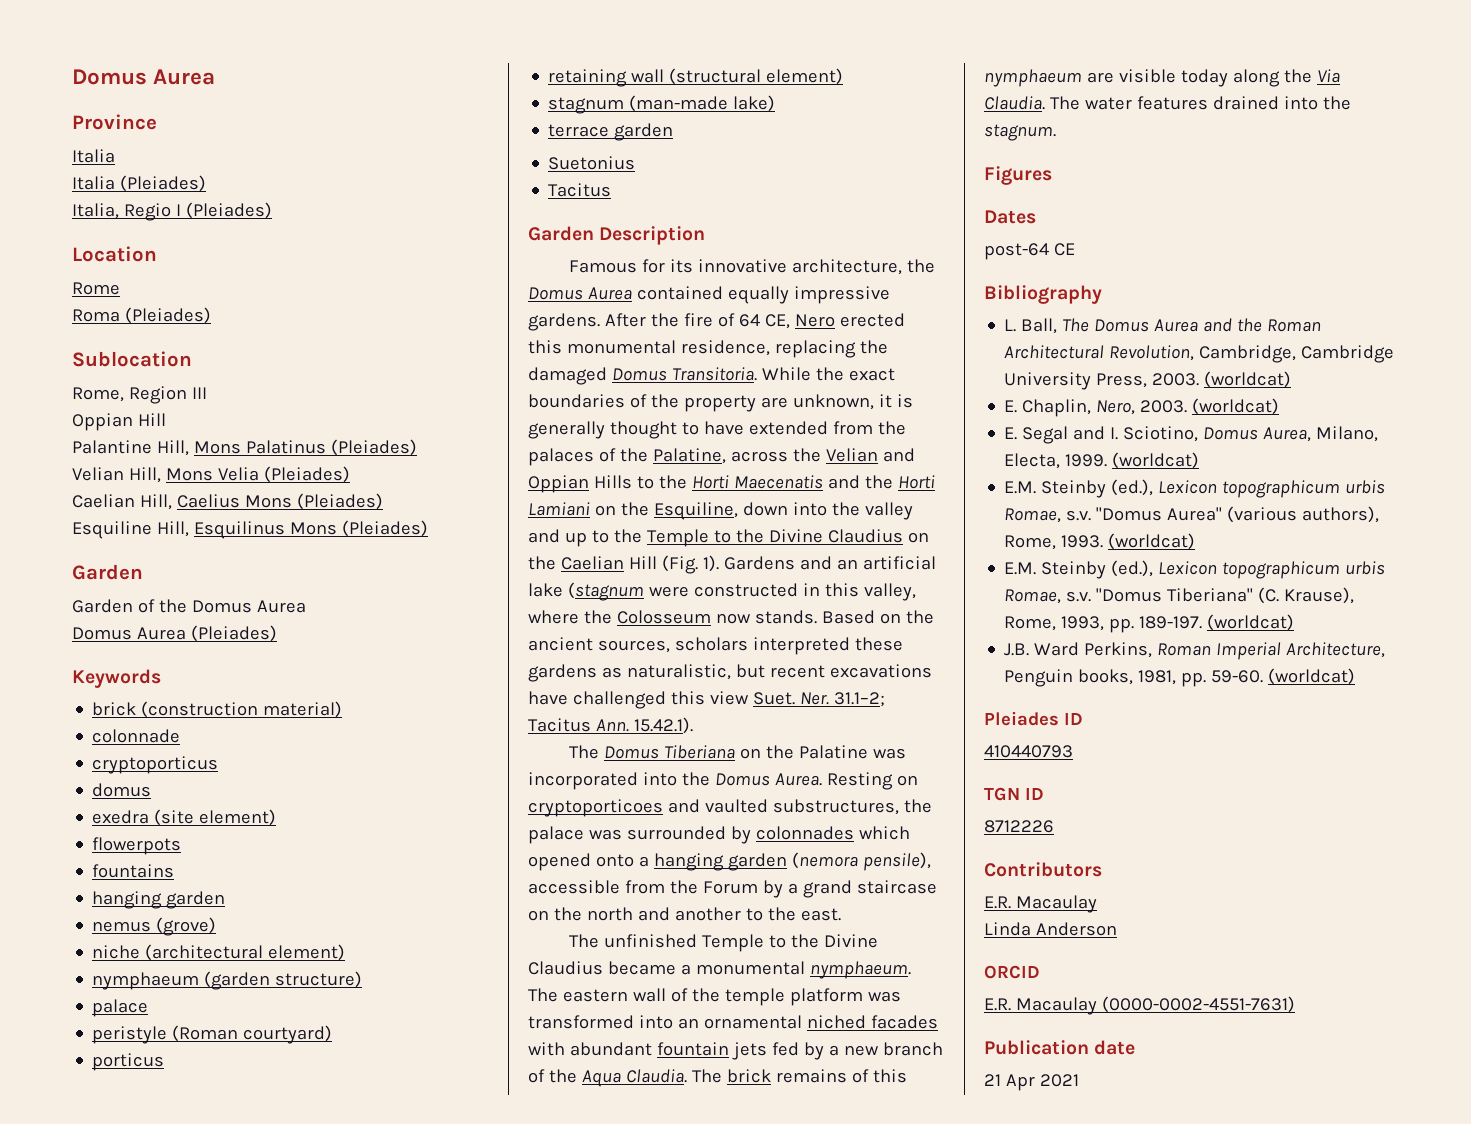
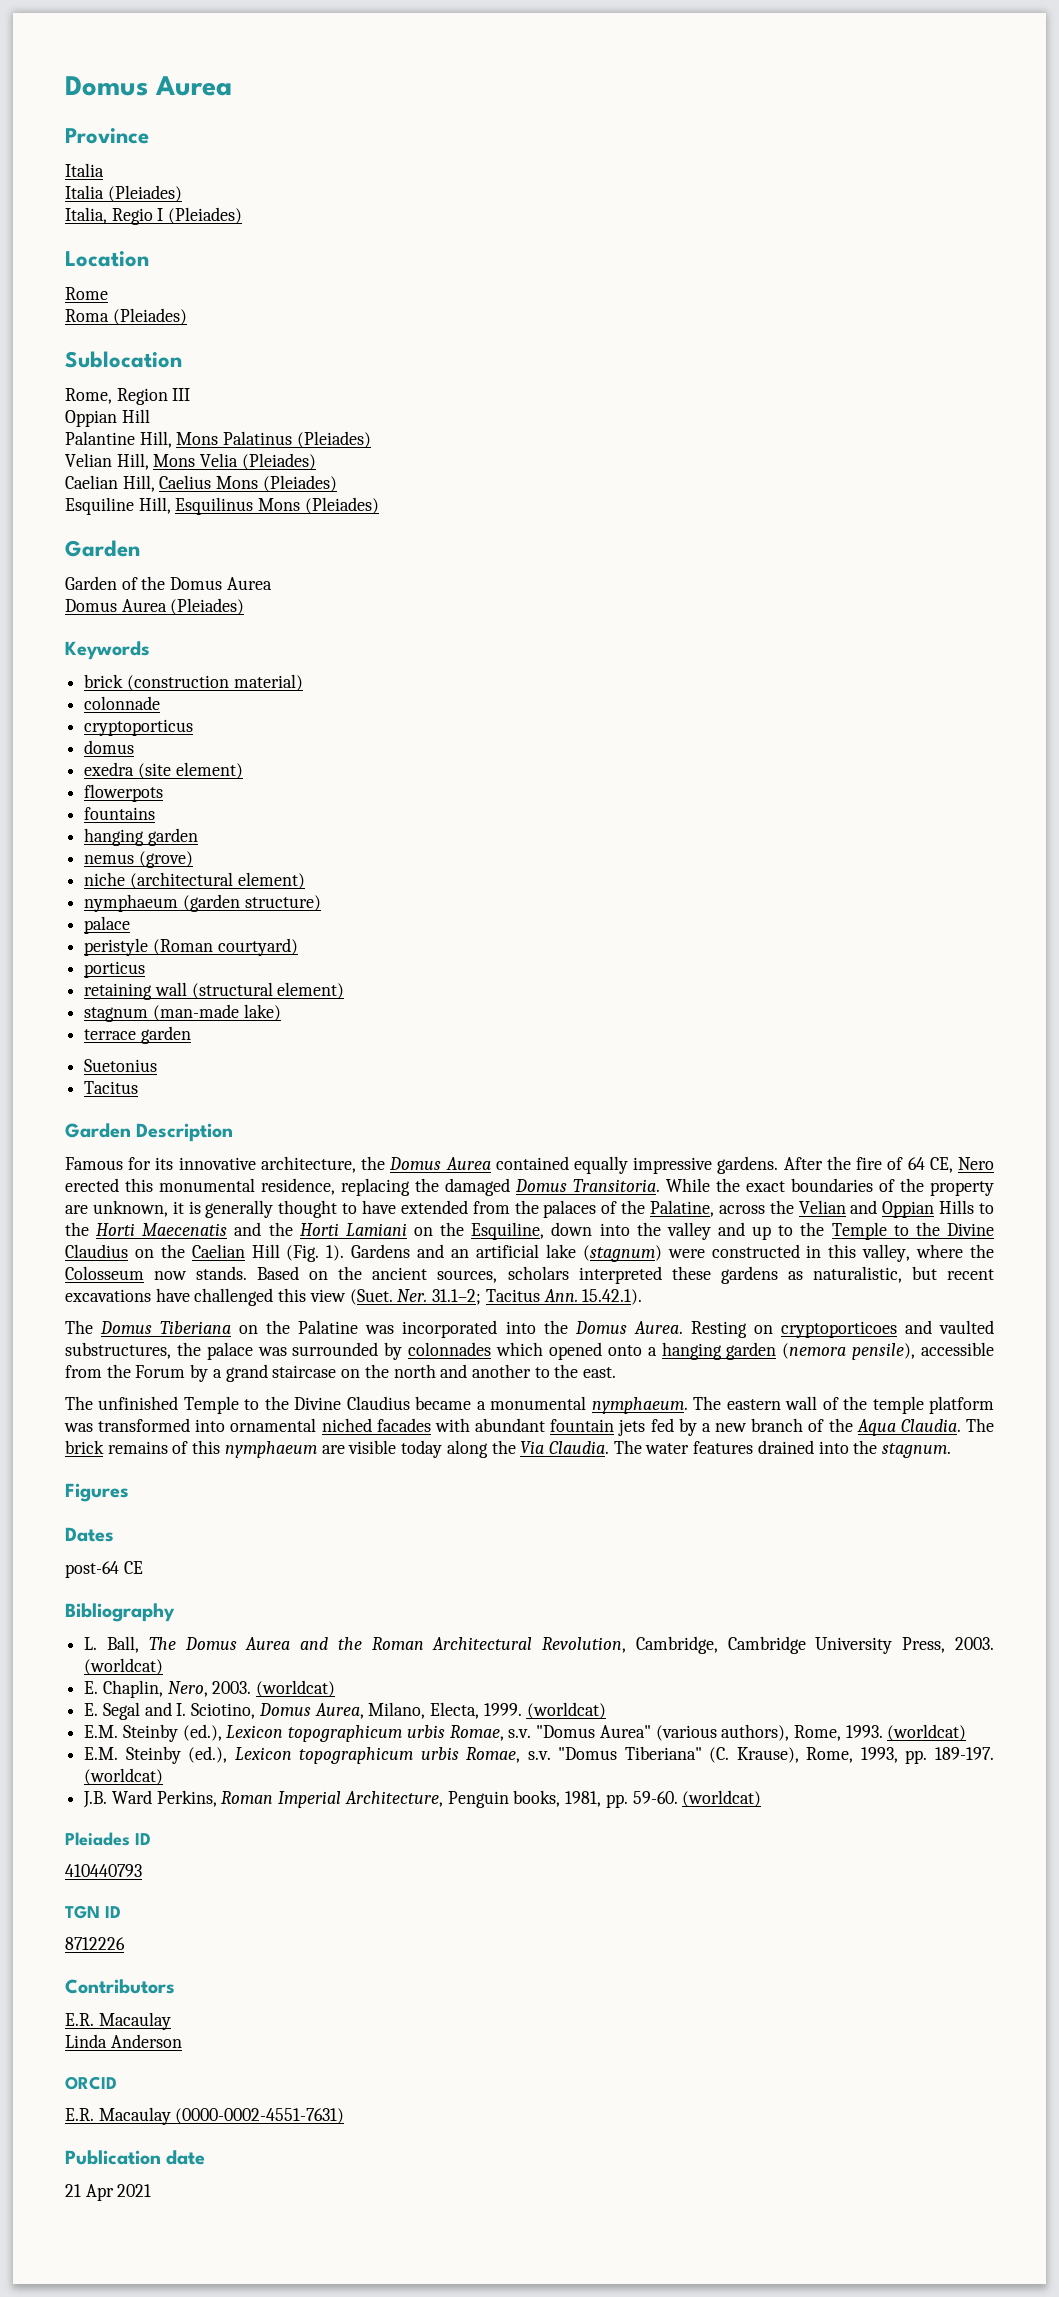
- Gardens and an artificial lake (stagnum were constructed in this valley, where the Colosseum now stands.
+ Gardens and an artificial lake (stagnum) were constructed in this valley, where the Colosseum now stands.
- Based on the ancient sources, scholars interpreted these gardens as naturalistic, but recent excavations have challenged this view Suet.
+ Based on the ancient sources, scholars interpreted these gardens as naturalistic, but recent excavations have challenged this view (Suet.
- The eastern wall of the temple platform was transformed into an ornamental niched facades with abundant fountain jets fed by a new branch of the Aqua Claudia.
+ The eastern wall of the temple platform was transformed into ornamental niched facades with abundant fountain jets fed by a new branch of the Aqua Claudia.

